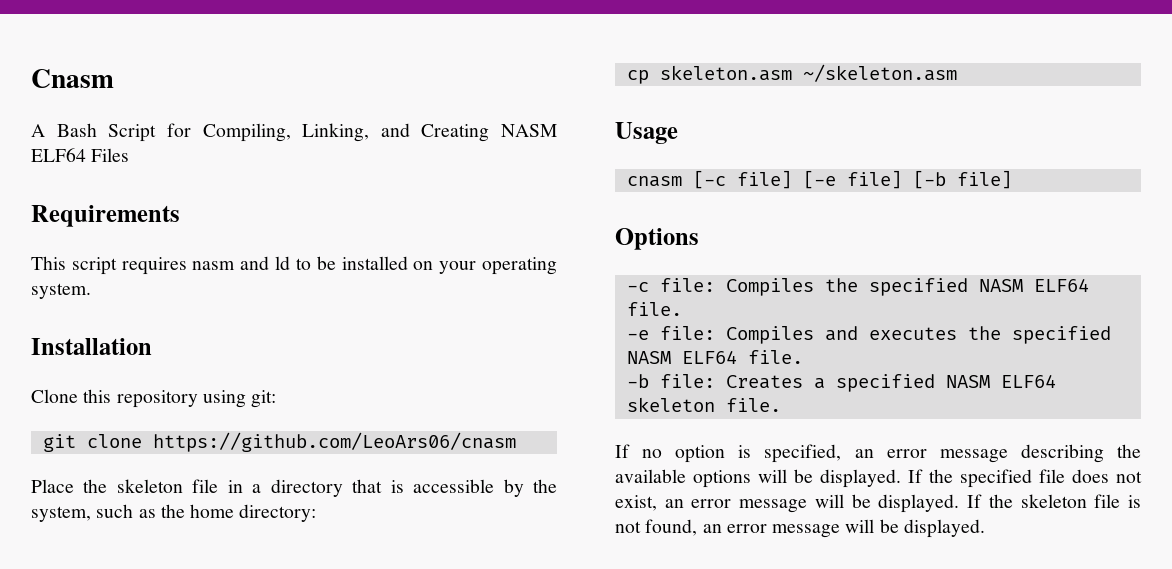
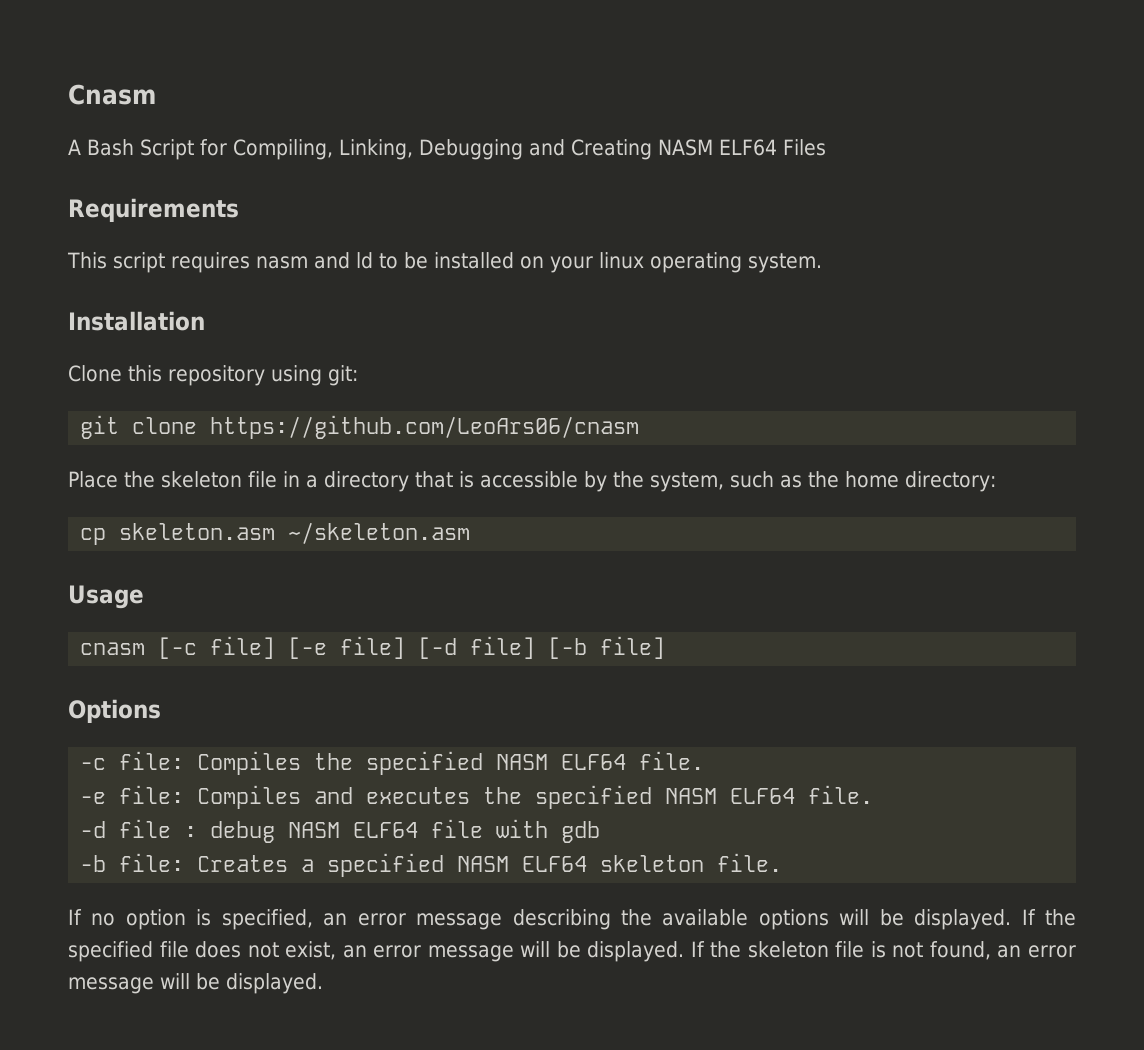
- A Bash Script for Compiling, Linking, and Creating NASM ELF64 Files
+ A Bash Script for Compiling, Linking, Debugging and Creating NASM ELF64 Files
- This script requires nasm and ld to be installed on your operating system.
+ This script requires nasm and ld to be installed on your linux operating system.
- cnasm [-c file] [-e file] [-b file]
+ cnasm [-c file] [-e file] [-d file] [-b file]
+ -d file : debug NASM ELF64 file with gdb

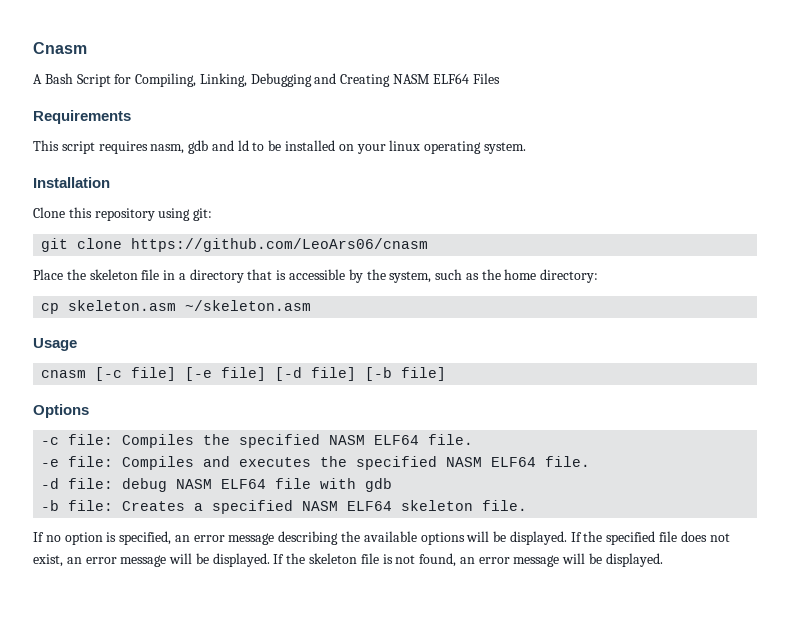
- This script requires nasm and ld to be installed on your linux operating system.
+ This script requires nasm, gdb and ld to be installed on your linux operating system.
- -d file : debug NASM ELF64 file with gdb
+ -d file: debug NASM ELF64 file with gdb

